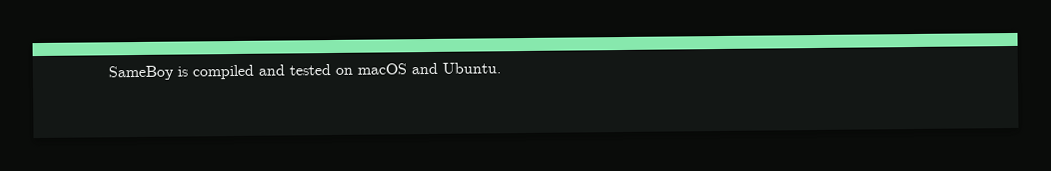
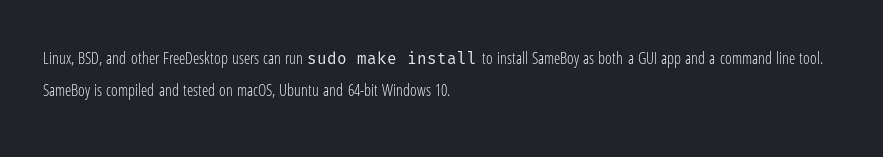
+ Linux, BSD, and other FreeDesktop users can run sudo make install to install SameBoy as both a GUI app and a command line tool.
- SameBoy is compiled and tested on macOS and Ubuntu.
+ SameBoy is compiled and tested on macOS, Ubuntu and 64-bit Windows 10.

